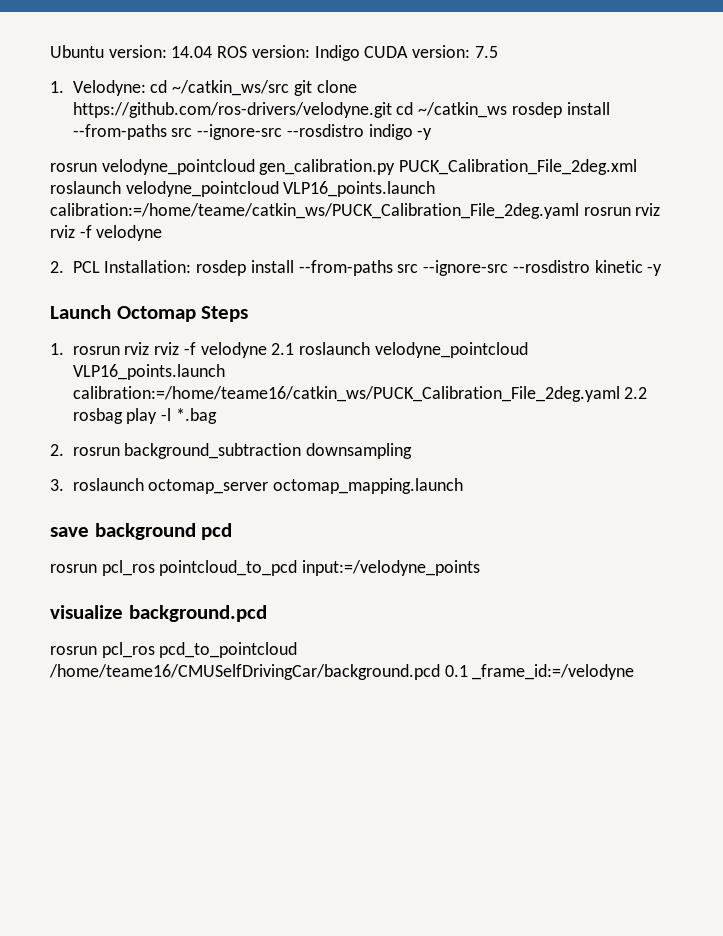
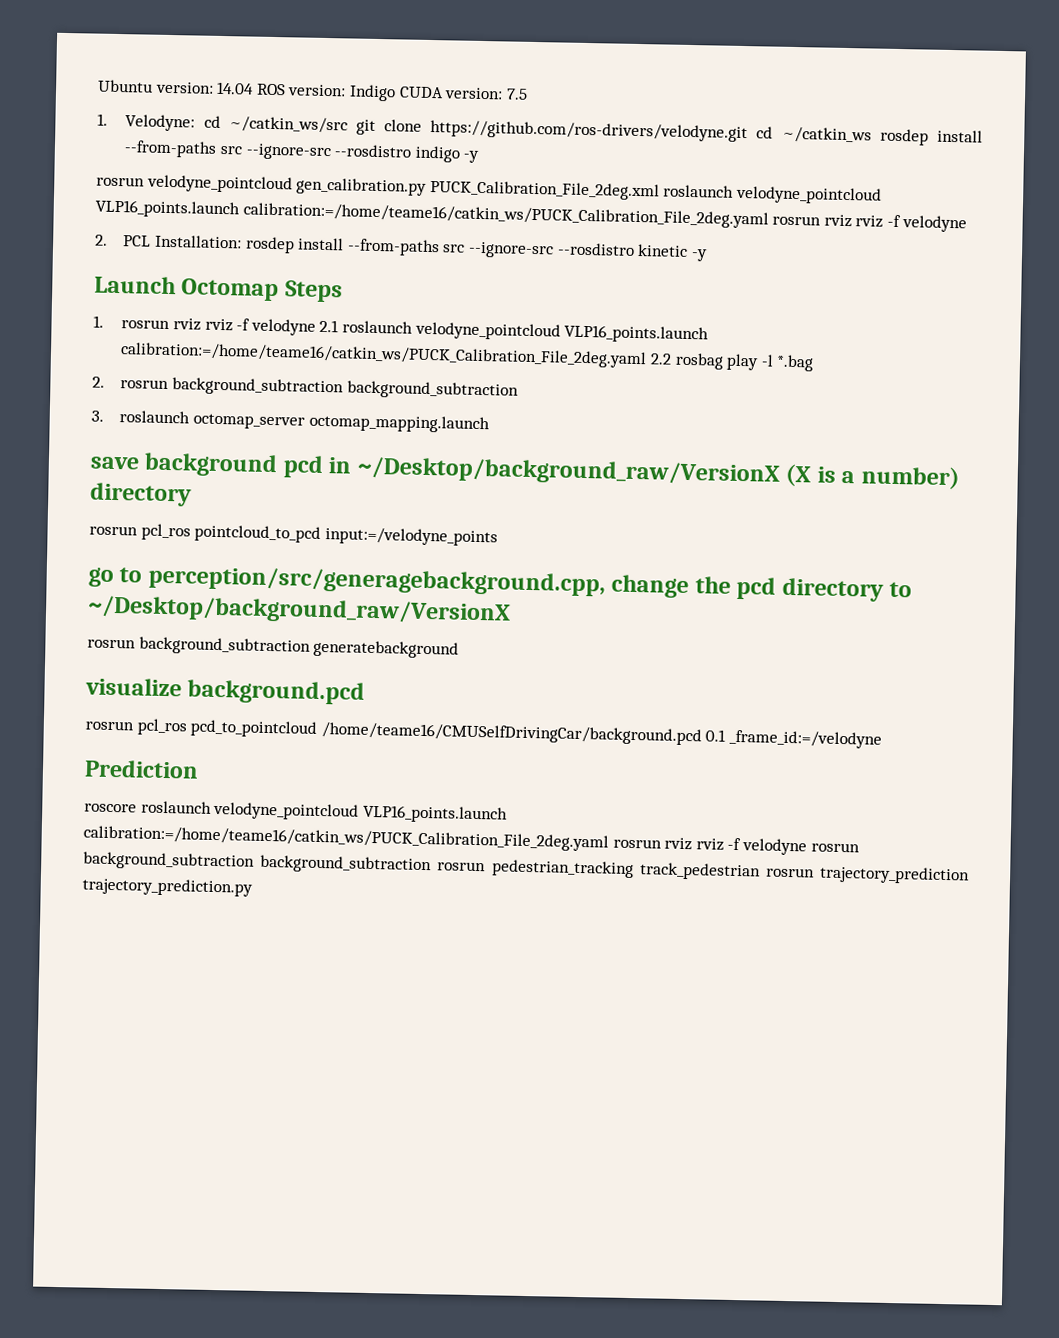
- rosrun velodyne_pointcloud gen_calibration.py PUCK_Calibration_File_2deg.xml roslaunch velodyne_pointcloud VLP16_points.launch calibration:=/home/teame/catkin_ws/PUCK_Calibration_File_2deg.yaml rosrun rviz rviz -f velodyne
+ rosrun velodyne_pointcloud gen_calibration.py PUCK_Calibration_File_2deg.xml roslaunch velodyne_pointcloud VLP16_points.launch calibration:=/home/teame16/catkin_ws/PUCK_Calibration_File_2deg.yaml rosrun rviz rviz -f velodyne
- 2. rosrun background_subtraction downsampling
+ 2. rosrun background_subtraction background_subtraction
- save background pcd
+ save background pcd in ~/Desktop/background_raw/VersionX (X is a number) directory
  rosrun pcl_ros pointcloud_to_pcd input:=/velodyne_points
+ go to perception/src/generagebackground.cpp, change the pcd directory to ~/Desktop/background_raw/VersionX
+ rosrun background_subtraction generatebackground
+ Prediction
+ roscore roslaunch velodyne_pointcloud VLP16_points.launch calibration:=/home/teame16/catkin_ws/PUCK_Calibration_File_2deg.yaml rosrun rviz rviz -f velodyne rosrun background_subtraction background_subtraction rosrun pedestrian_tracking track_pedestrian rosrun trajectory_prediction trajectory_prediction.py

